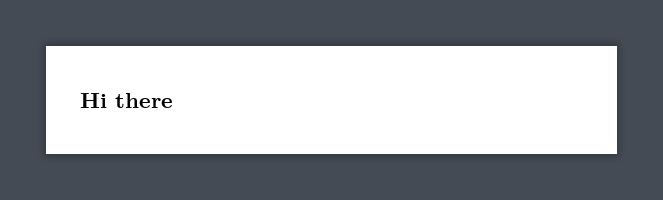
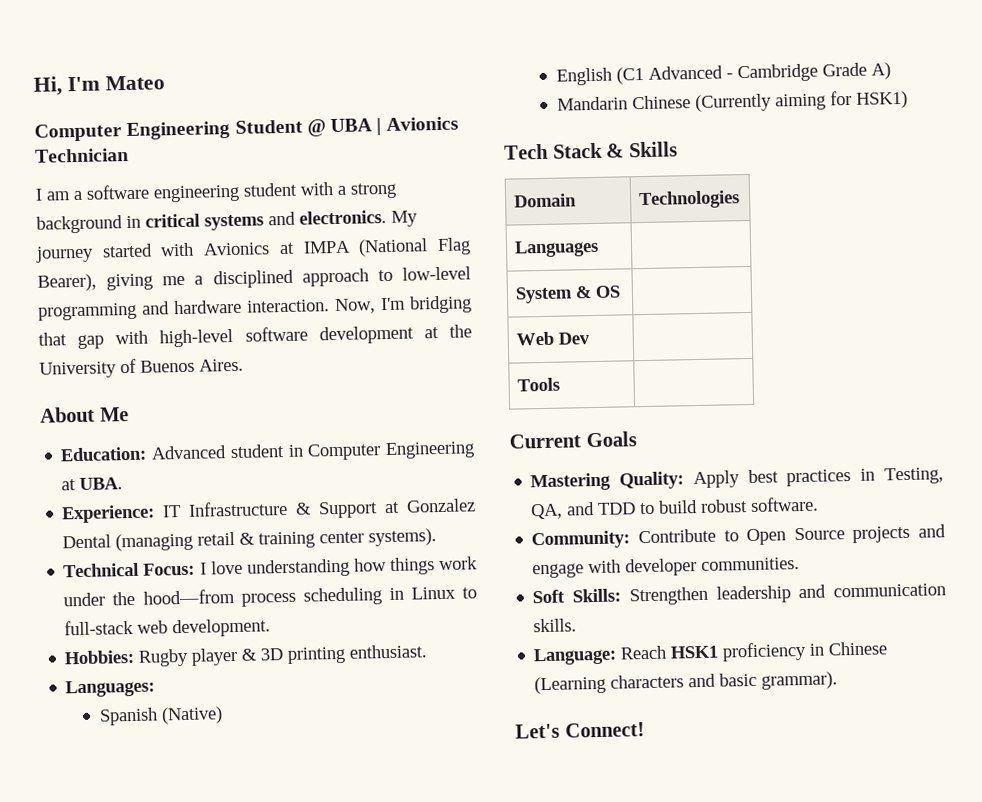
- Hi there
+ Hi, I'm Mateo
+ Computer Engineering Student @ UBA | Avionics Technician
+ I am a software engineering student with a strong background in critical systems and electronics. My journey started with Avionics at IMPA (National Flag Bearer), giving me a disciplined approach to low-level programming and hardware interaction. Now, I'm bridging that gap with high-level software development at the University of Buenos Aires.
+ About Me
+ Education: Advanced student in Computer Engineering at UBA.
+ Experience: IT Infrastructure & Support at Gonzalez Dental (managing retail & training center systems).
+ Technical Focus: I love understanding how things work under the hood—from process scheduling in Linux to full-stack web development.
+ Hobbies: Rugby player & 3D printing enthusiast.
+ Languages:
+ Spanish (Native)
+ English (C1 Advanced - Cambridge Grade A)
+ Mandarin Chinese (Currently aiming for HSK1)
+ Tech Stack & Skills
+ Domain | Technologies
+ Languages |
+ System & OS |
+ Web Dev |
+ Tools |
+ Current Goals
+ Mastering Quality: Apply best practices in Testing, QA, and TDD to build robust software.
+ Community: Contribute to Open Source projects and engage with developer communities.
+ Soft Skills: Strengthen leadership and communication skills.
+ Language: Reach HSK1 proficiency in Chinese (Learning characters and basic grammar).
+ Let's Connect!

